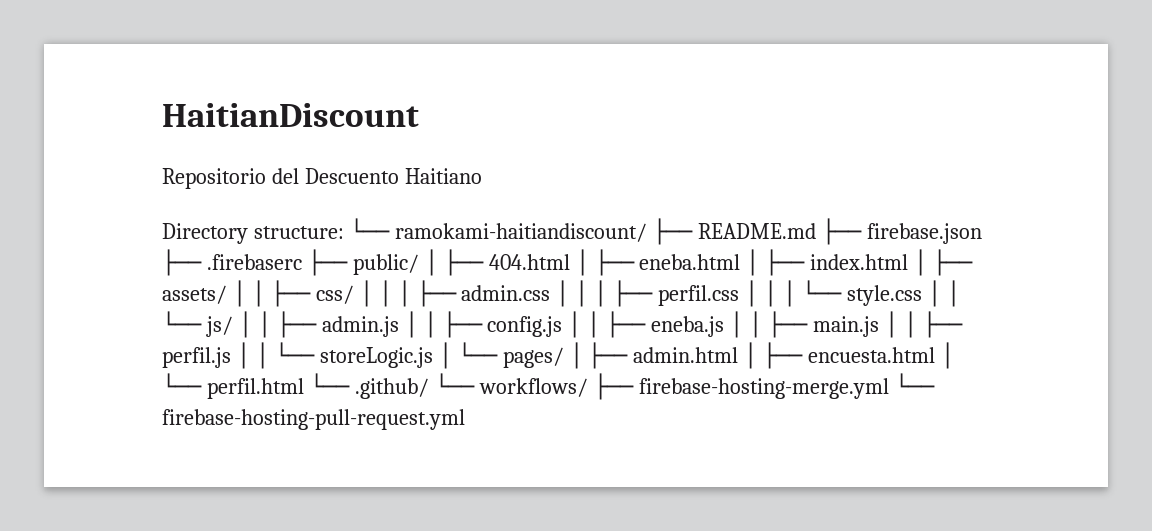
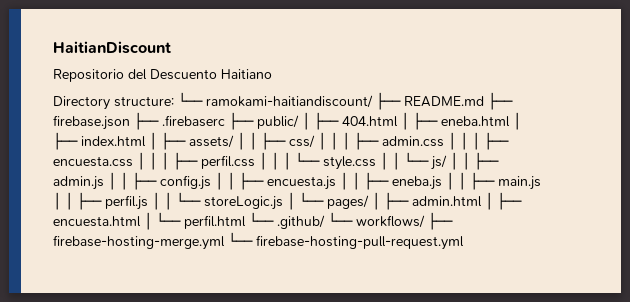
- └── ramokami-haitiandiscount/ ├── README.md ├── firebase.json ├── .firebaserc ├── public/ │ ├── 404.html │ ├── eneba.html │ ├── index.html │ ├── assets/ │ │ ├── css/ │ │ │ ├── admin.css │ │ │ ├── perfil.css │ │ │ └── style.css │ │ └── js/ │ │ ├── admin.js │ │ ├── config.js │ │ ├── eneba.js │ │ ├── main.js │ │ ├── perfil.js │ │ └── storeLogic.js │ └── pages/ │ ├── admin.html │ ├── encuesta.html │ └── perfil.html └── .github/ └── workflows/ ├── firebase-hosting-merge.yml └── firebase-hosting-pull-request.yml
+ └── ramokami-haitiandiscount/ ├── README.md ├── firebase.json ├── .firebaserc ├── public/ │ ├── 404.html │ ├── eneba.html │ ├── index.html │ ├── assets/ │ │ ├── css/ │ │ │ ├── admin.css │ │ │ ├── encuesta.css │ │ │ ├── perfil.css │ │ │ └── style.css │ │ └── js/ │ │ ├── admin.js │ │ ├── config.js │ │ ├── encuesta.js │ │ ├── eneba.js │ │ ├── main.js │ │ ├── perfil.js │ │ └── storeLogic.js │ └── pages/ │ ├── admin.html │ ├── encuesta.html │ └── perfil.html └── .github/ └── workflows/ ├── firebase-hosting-merge.yml └── firebase-hosting-pull-request.yml

